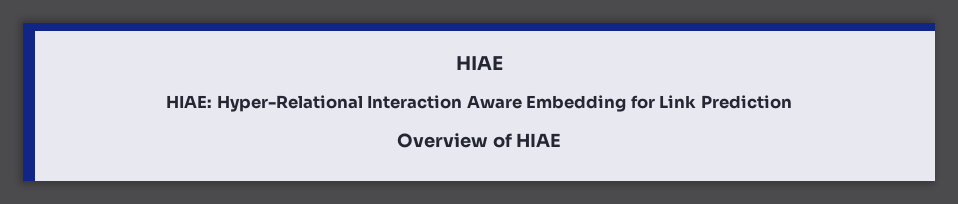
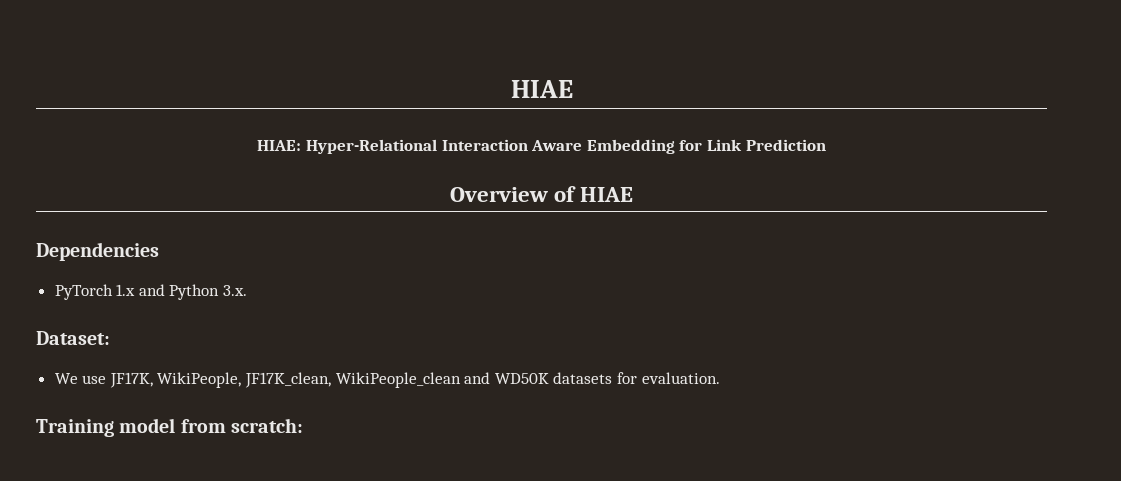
+ Dependencies
+ PyTorch 1.x and Python 3.x.
+ Dataset:
+ We use JF17K, WikiPeople, JF17K_clean, WikiPeople_clean and WD50K datasets for evaluation.
+ Training model from scratch:

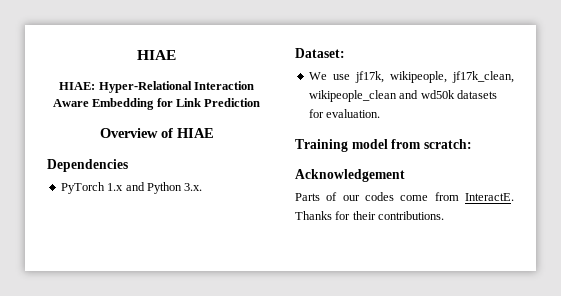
- We use JF17K, WikiPeople, JF17K_clean, WikiPeople_clean and WD50K datasets for evaluation.
+ We use jf17k, wikipeople, jf17k_clean, wikipeople_clean and wd50k datasets for evaluation.
+ Acknowledgement
+ Parts of our codes come from InteractE. Thanks for their contributions.

